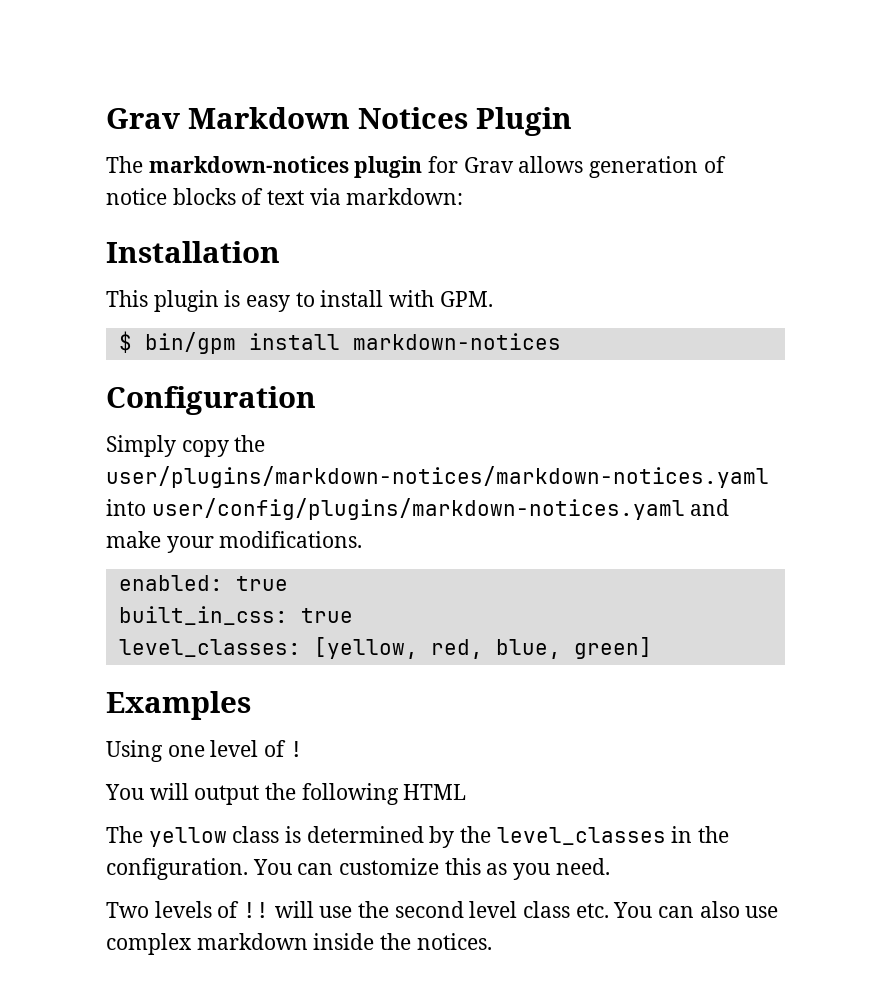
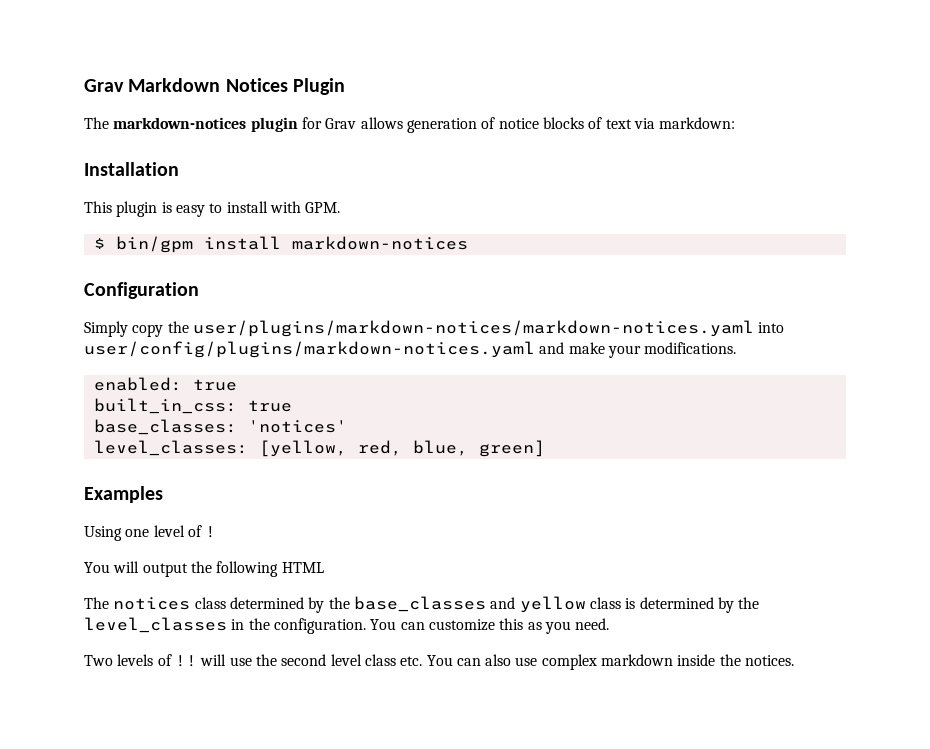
+ base_classes: 'notices'
- The yellow class is determined by the level_classes in the configuration.
+ The notices class determined by the base_classes and yellow class is determined by the level_classes in the configuration.

